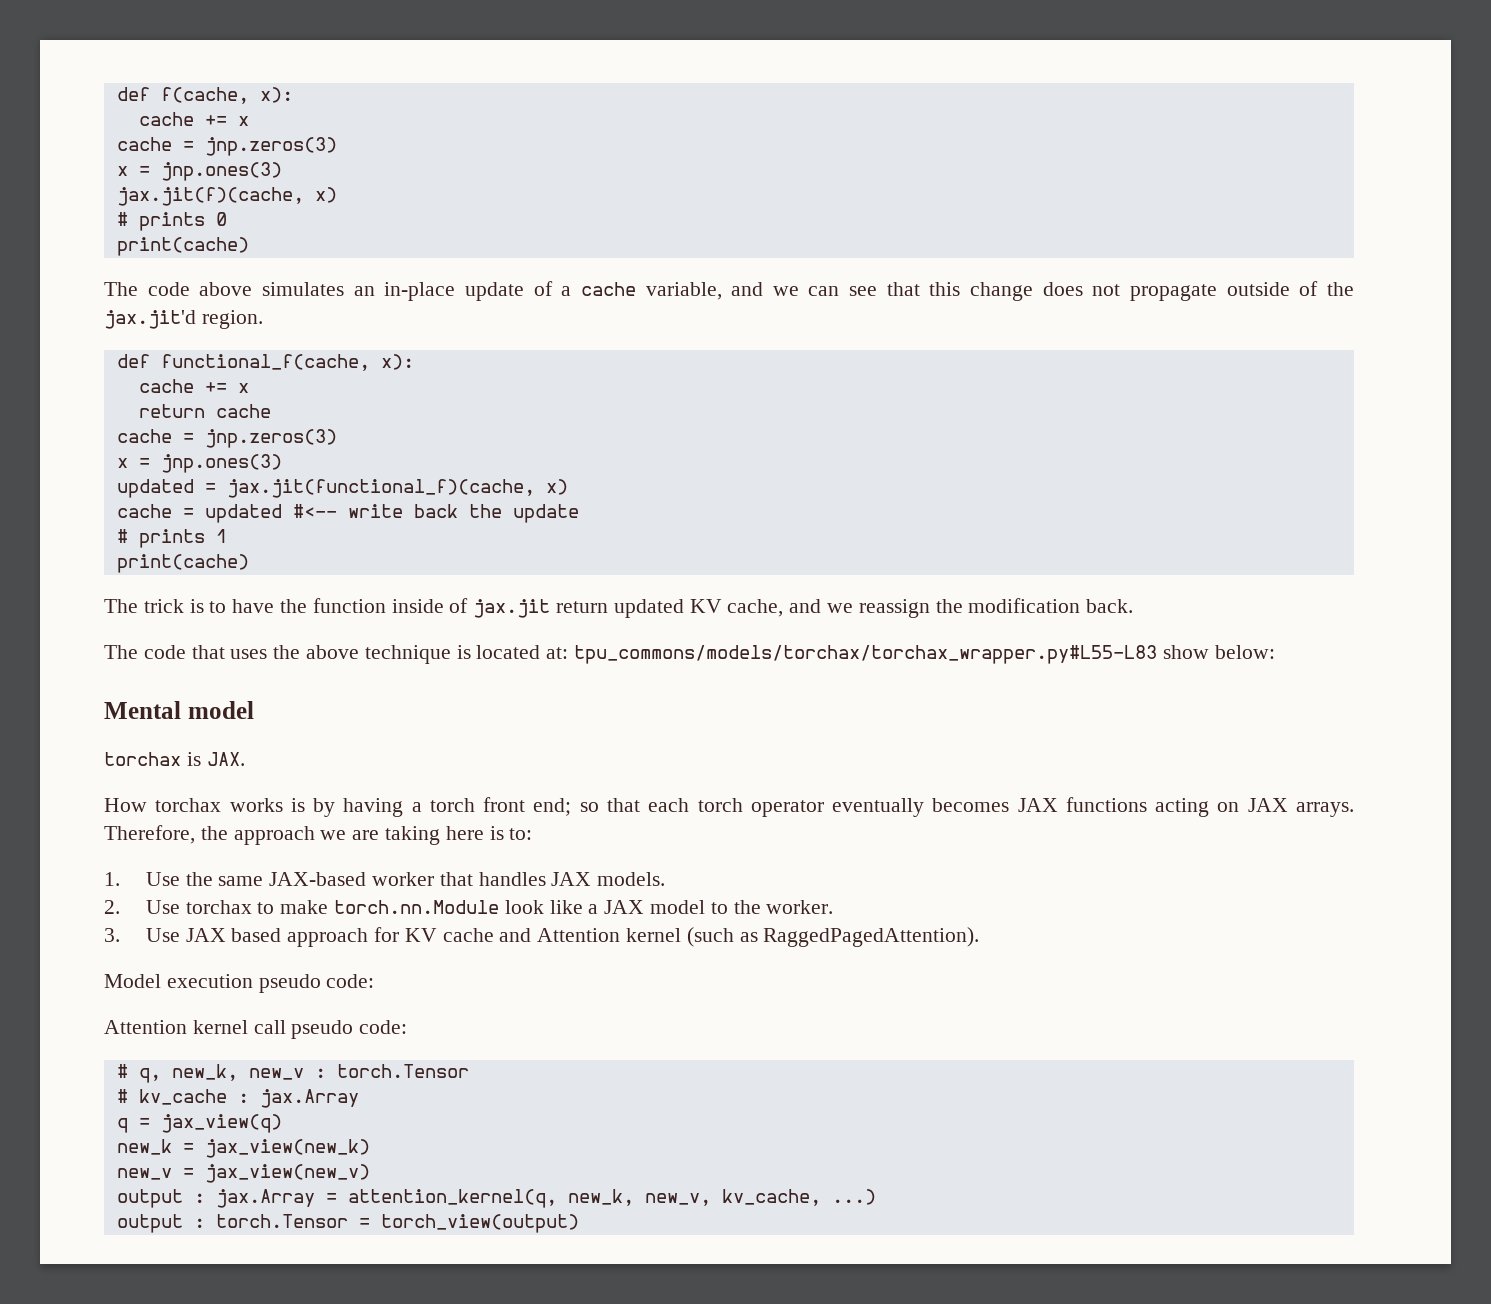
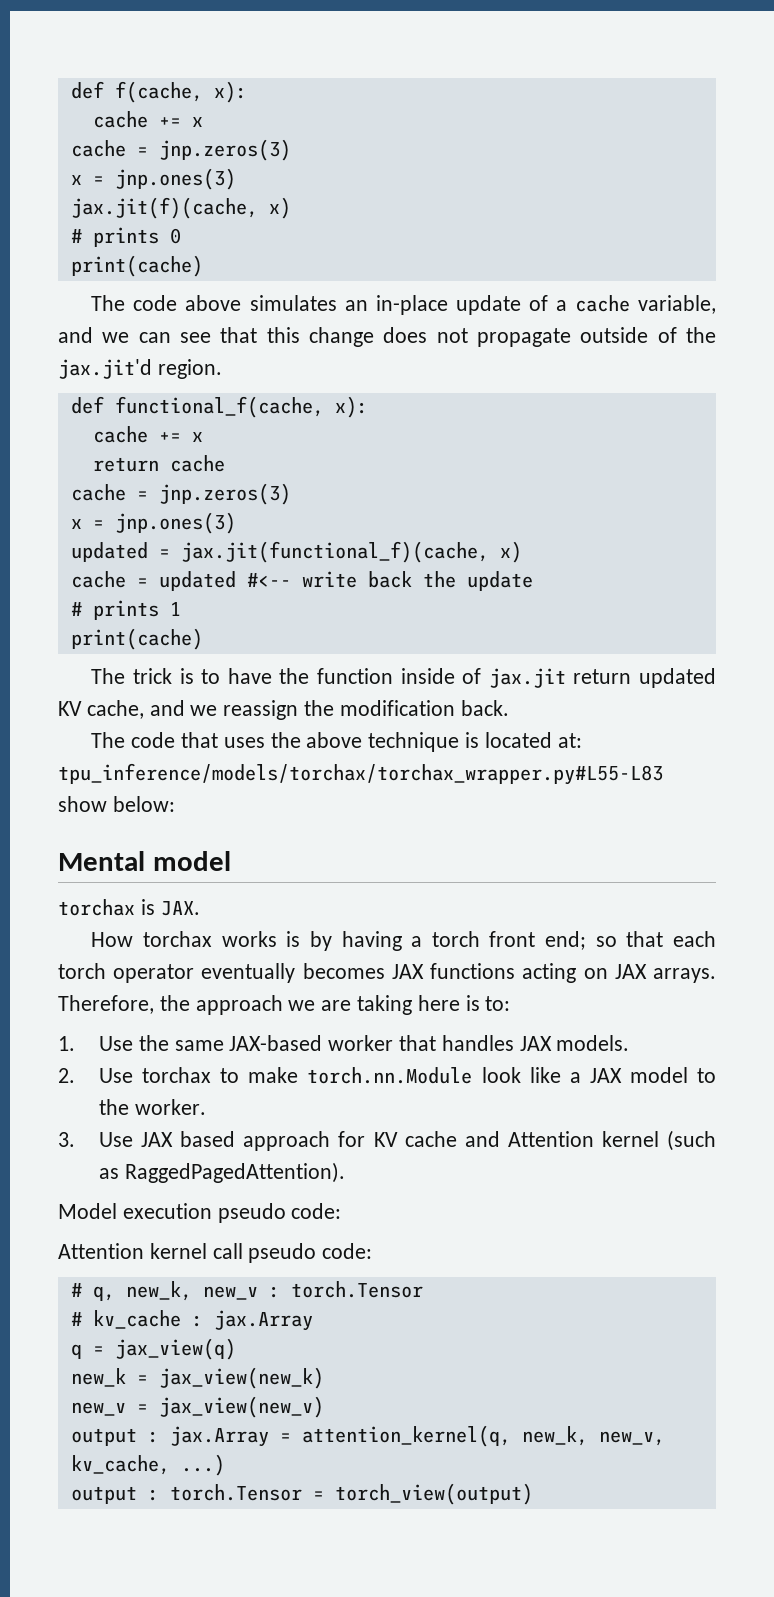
- The code that uses the above technique is located at: tpu_commons/models/torchax/torchax_wrapper.py#L55-L83 show below:
+ The code that uses the above technique is located at: tpu_inference/models/torchax/torchax_wrapper.py#L55-L83 show below:

